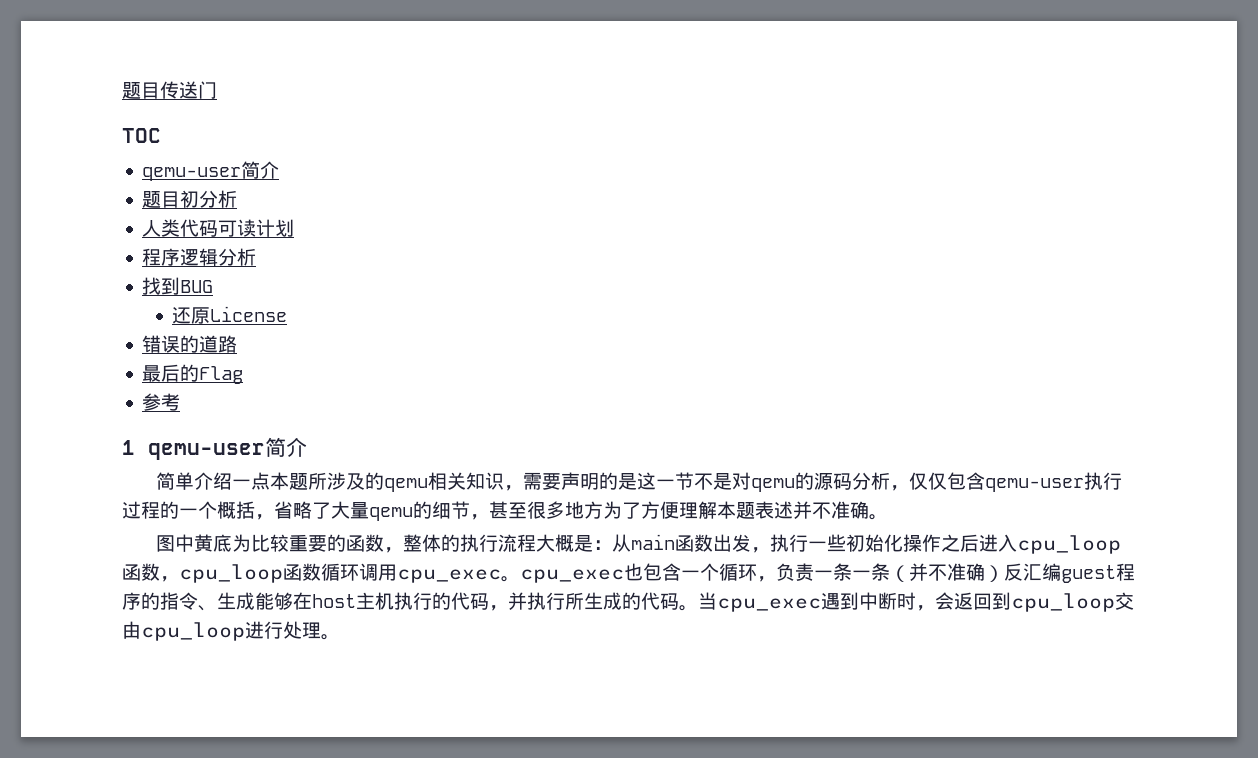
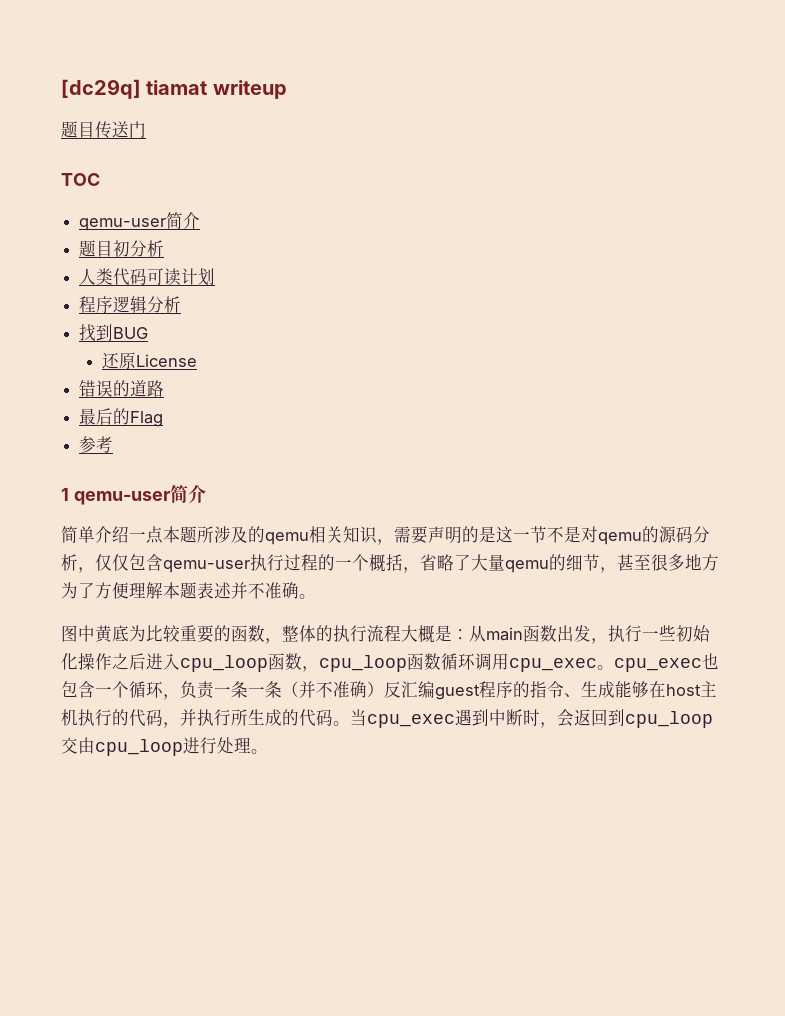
+ [dc29q] tiamat writeup

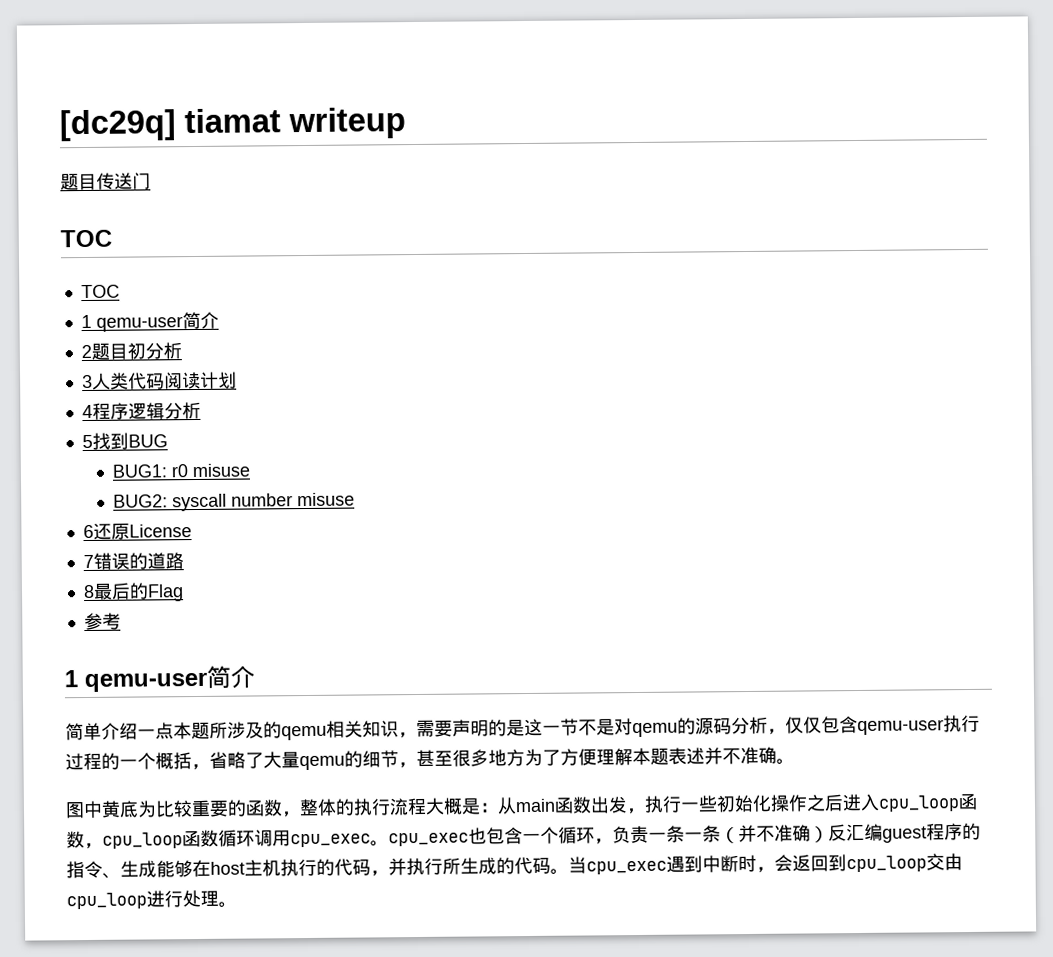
  题目传送门
  TOC
- qemu-user简介
- 题目初分析
+ TOC
+ 1 qemu-user简介
+ 2题目初分析
- 人类代码可读计划
+ 3人类代码阅读计划
- 程序逻辑分析
+ 4程序逻辑分析
- 找到BUG
+ 5找到BUG
- 还原License
+ BUG1: r0 misuse
+ BUG2: syscall number misuse
+ 6还原License
- 错误的道路
+ 7错误的道路
- 最后的Flag
+ 8最后的Flag

